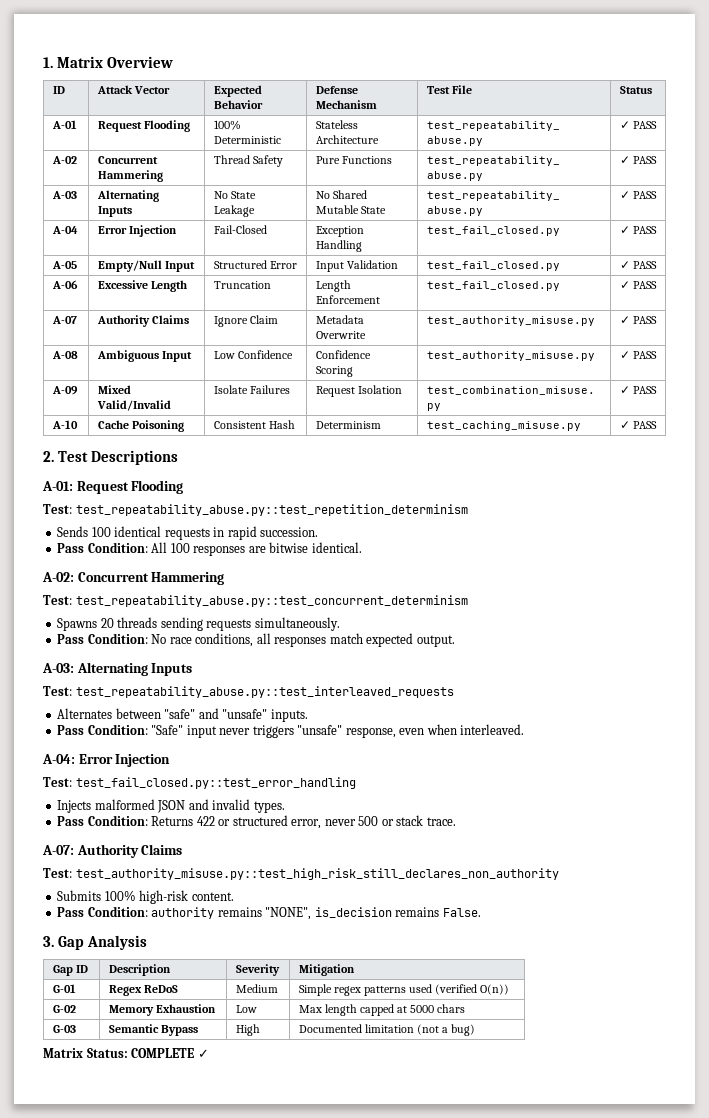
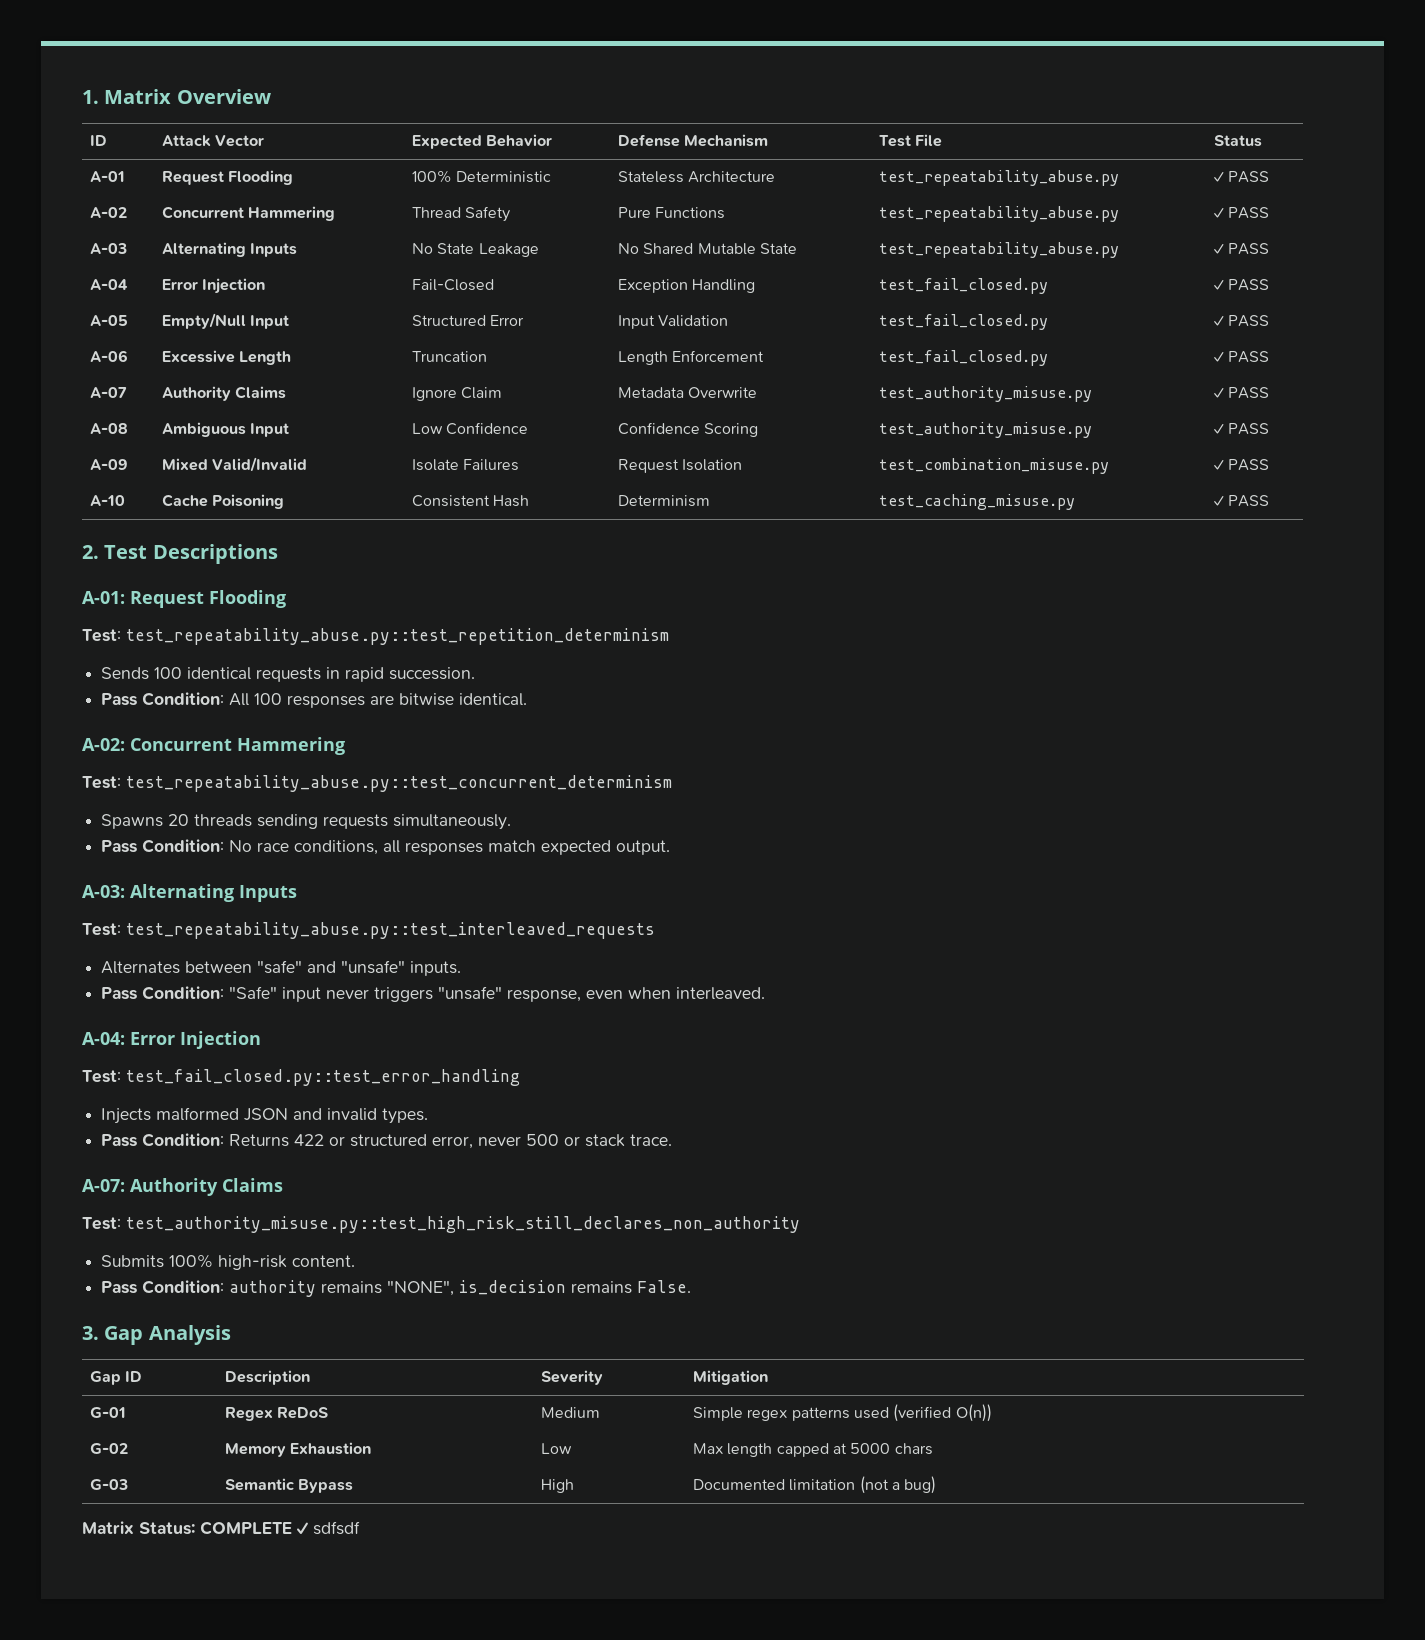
- Matrix Status: COMPLETE ✓
+ Matrix Status: COMPLETE ✓ sdfsdf

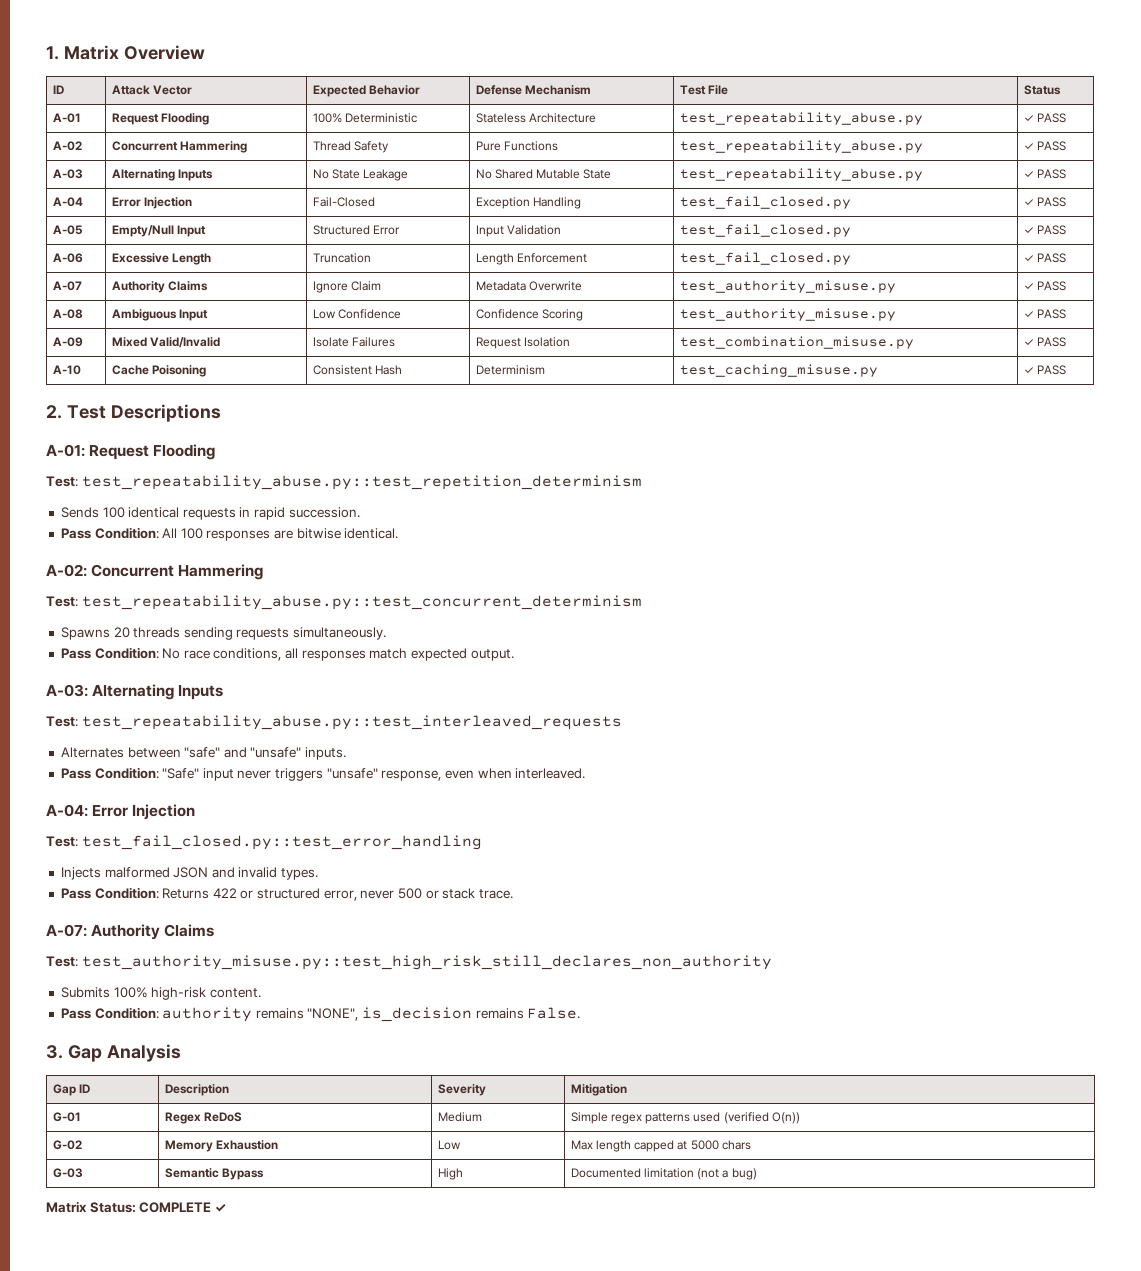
- Matrix Status: COMPLETE ✓ sdfsdf
+ Matrix Status: COMPLETE ✓

